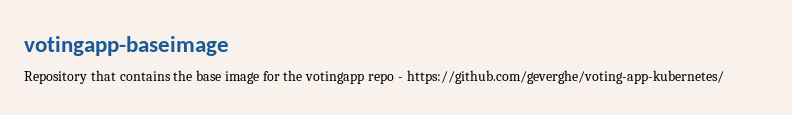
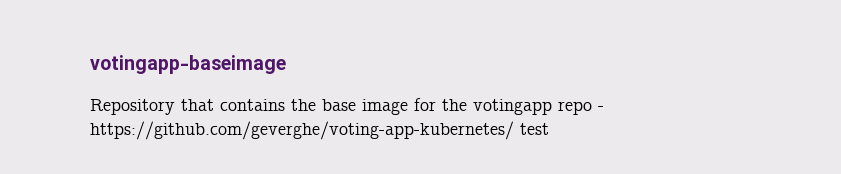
- Repository that contains the base image for the votingapp repo - https://github.com/geverghe/voting-app-kubernetes/
+ Repository that contains the base image for the votingapp repo - https://github.com/geverghe/voting-app-kubernetes/ test

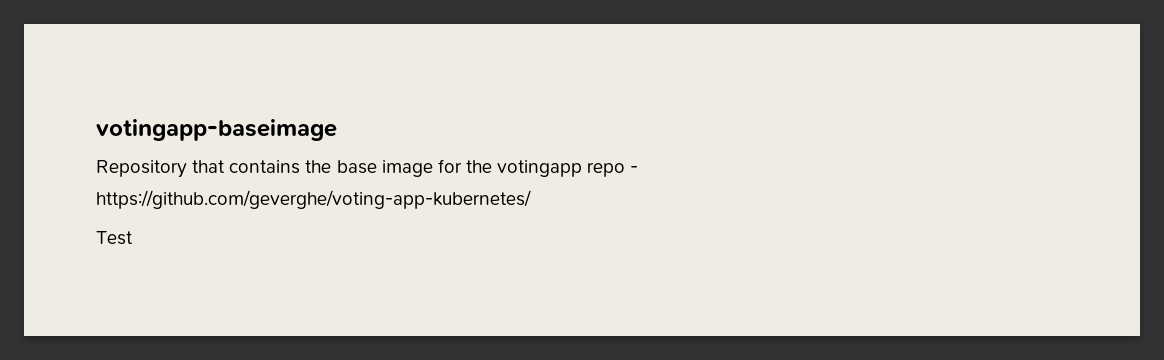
- Repository that contains the base image for the votingapp repo - https://github.com/geverghe/voting-app-kubernetes/ test
+ Repository that contains the base image for the votingapp repo - https://github.com/geverghe/voting-app-kubernetes/
+ Test

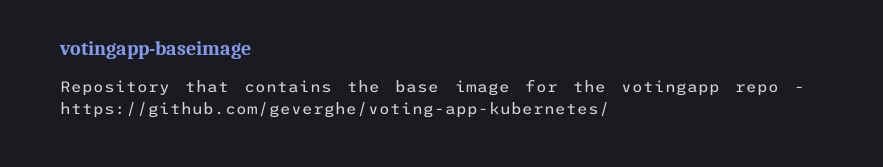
- Test

